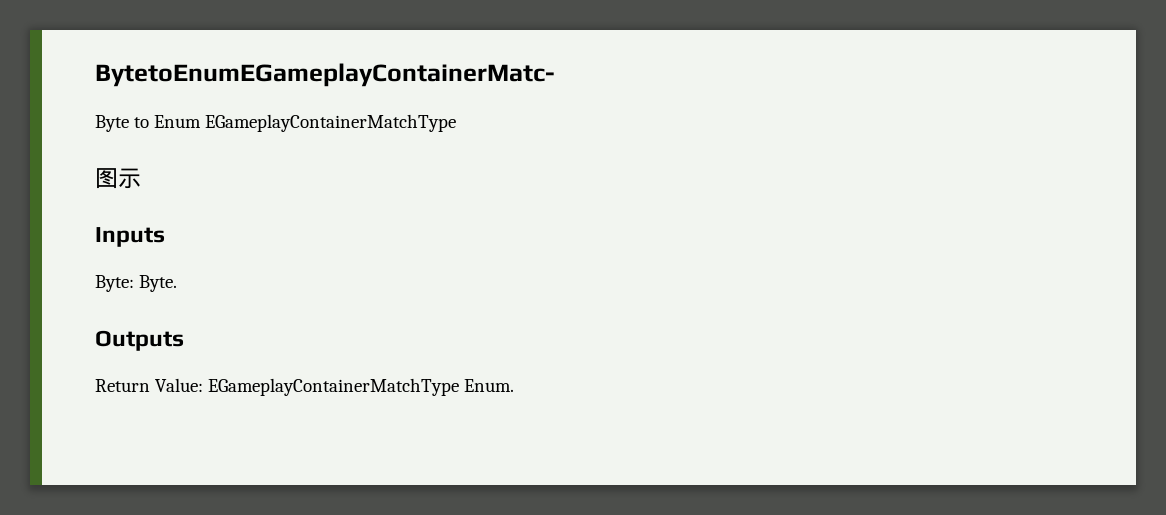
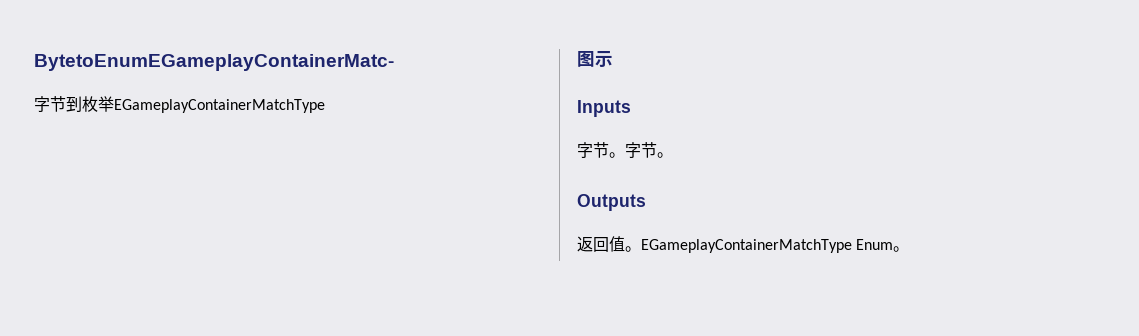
- Byte to Enum EGameplayContainerMatchType
+ 字节到枚举EGameplayContainerMatchType
- Byte: Byte.
+ 字节。字节。
  Outputs
- Return Value: EGameplayContainerMatchType Enum.
+ 返回值。EGameplayContainerMatchType Enum。

